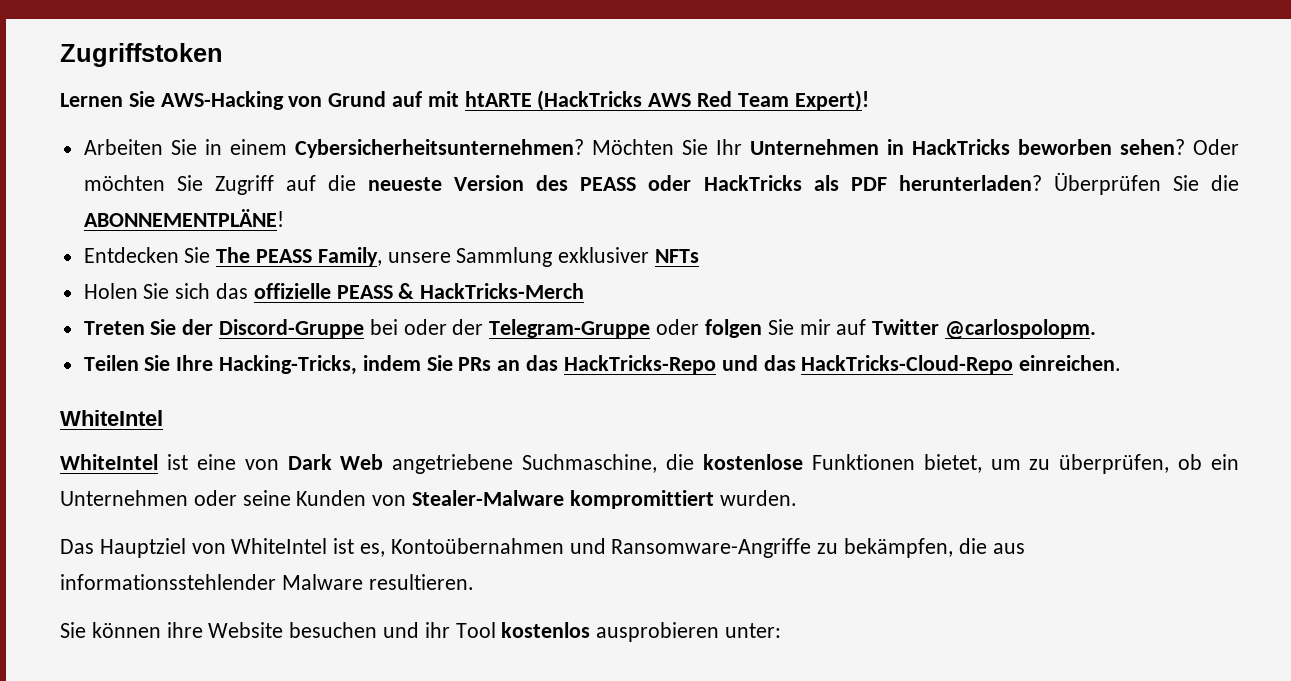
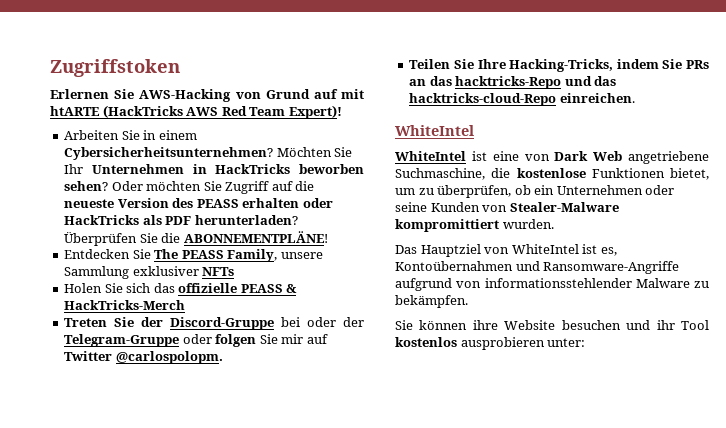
- Lernen Sie AWS-Hacking von Grund auf mit htARTE (HackTricks AWS Red Team Expert)!
+ Erlernen Sie AWS-Hacking von Grund auf mit htARTE (HackTricks AWS Red Team Expert)!
- Oder möchten Sie Zugriff auf die neueste Version des PEASS oder HackTricks als PDF herunterladen?
+ Oder möchten Sie Zugriff auf die neueste Version des PEASS erhalten oder HackTricks als PDF herunterladen?
- Teilen Sie Ihre Hacking-Tricks, indem Sie PRs an das HackTricks-Repo und das HackTricks-Cloud-Repo einreichen.
+ Teilen Sie Ihre Hacking-Tricks, indem Sie PRs an das hacktricks-Repo und das hacktricks-cloud-Repo einreichen.
- Das Hauptziel von WhiteIntel ist es, Kontoübernahmen und Ransomware-Angriffe zu bekämpfen, die aus informationsstehlender Malware resultieren.
+ Das Hauptziel von WhiteIntel ist es, Kontoübernahmen und Ransomware-Angriffe aufgrund von informationsstehlender Malware zu bekämpfen.

